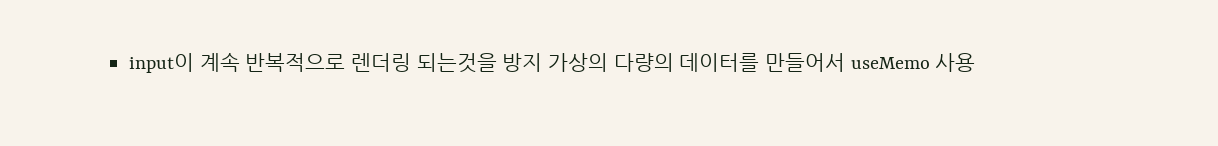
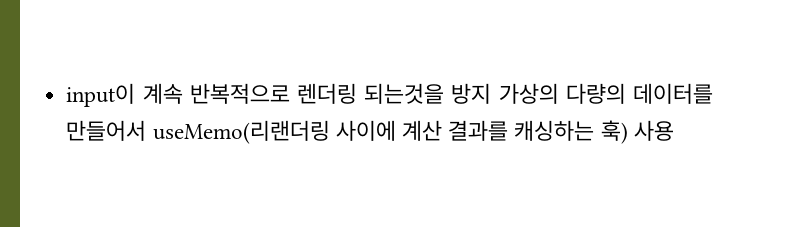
- input이 계속 반복적으로 렌더링 되는것을 방지 가상의 다량의 데이터를 만들어서 useMemo 사용
+ input이 계속 반복적으로 렌더링 되는것을 방지 가상의 다량의 데이터를 만들어서 useMemo(리랜더링 사이에 계산 결과를 캐싱하는 훅) 사용

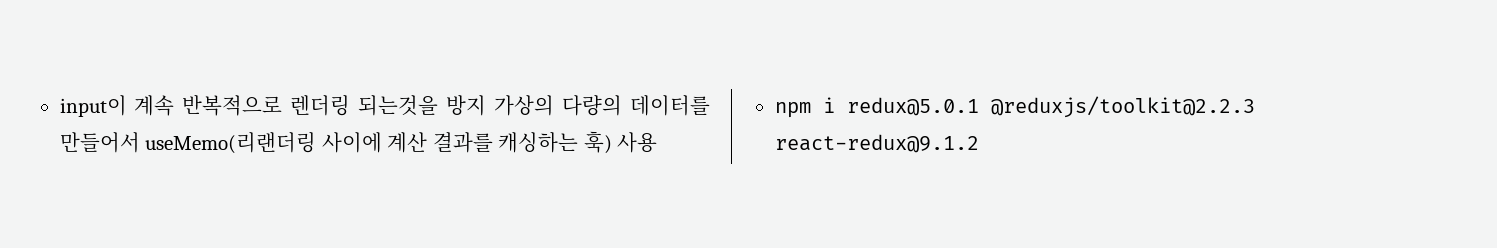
+ npm i redux@5.0.1 @reduxjs/toolkit@2.2.3 react-redux@9.1.2

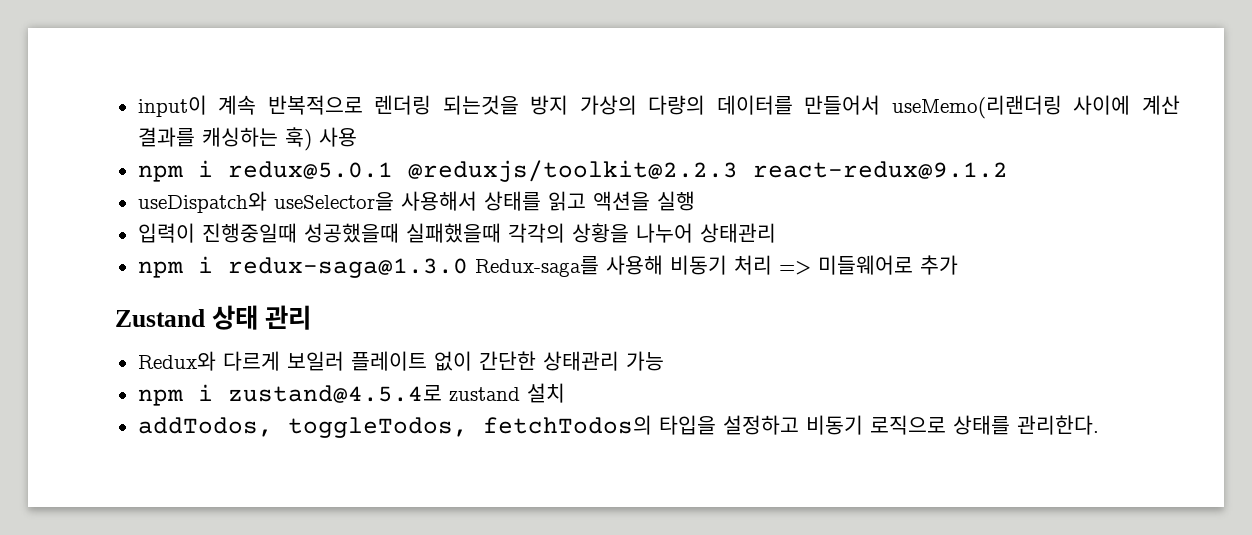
+ useDispatch와 useSelector을 사용해서 상태를 읽고 액션을 실행
+ 입력이 진행중일때 성공했을때 실패했을때 각각의 상황을 나누어 상태관리
+ npm i redux-saga@1.3.0 Redux-saga를 사용해 비동기 처리 => 미들웨어로 추가
+ Zustand 상태 관리
+ Redux와 다르게 보일러 플레이트 없이 간단한 상태관리 가능
+ npm i zustand@4.5.4로 zustand 설치
+ addTodos, toggleTodos, fetchTodos의 타입을 설정하고 비동기 로직으로 상태를 관리한다.

